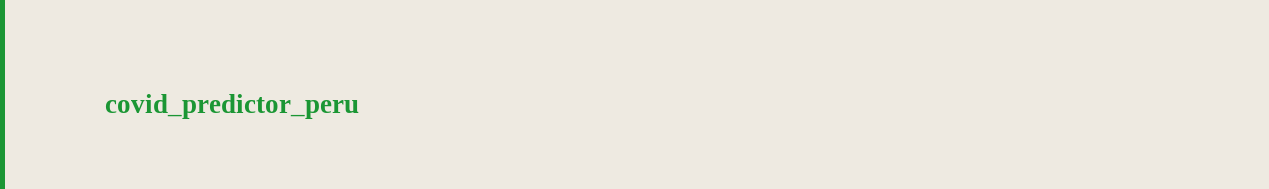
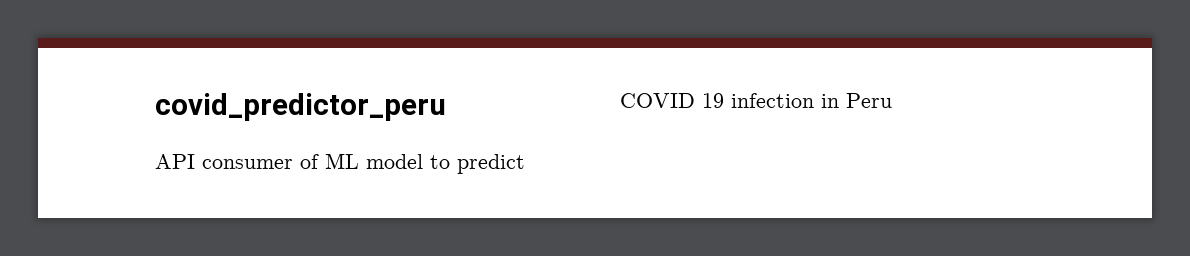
+ API consumer of ML model to predict COVID 19 infection in Peru

